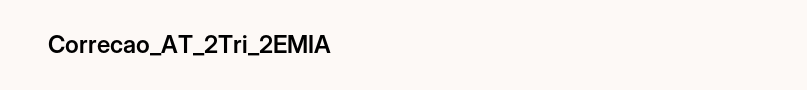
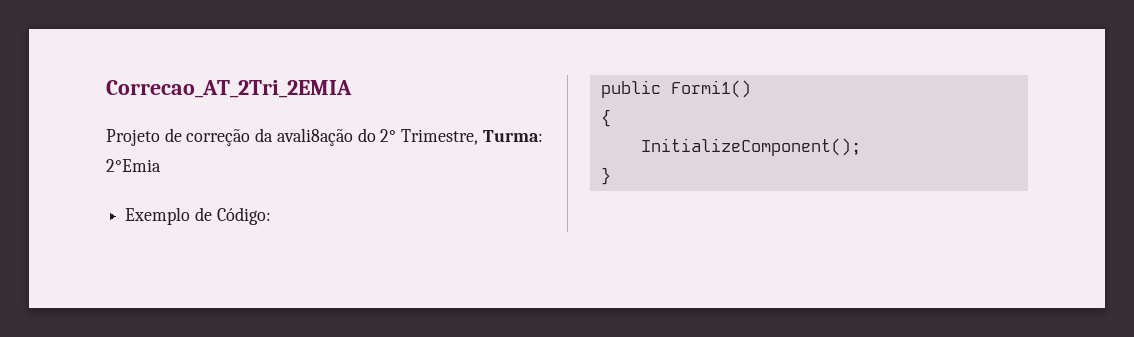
+ Projeto de correção da avali8ação do 2° Trimestre, Turma: 2°Emia
+ Exemplo de Código:
+ public Formi1()
+ {
+ InitializeComponent();
+ }

